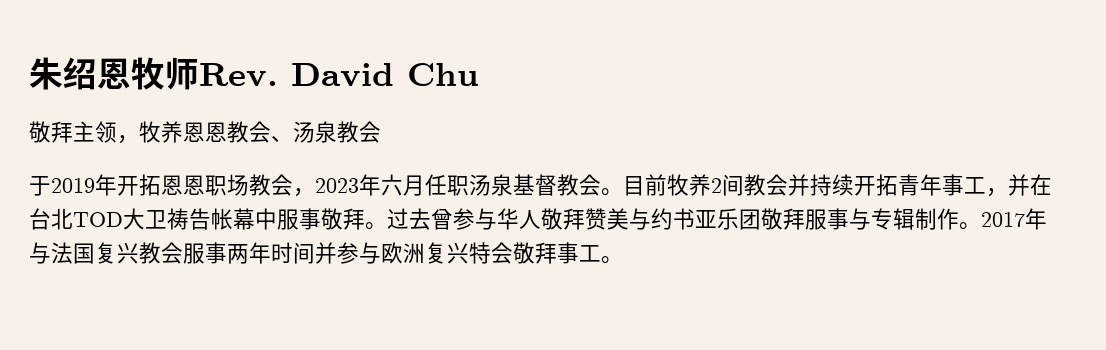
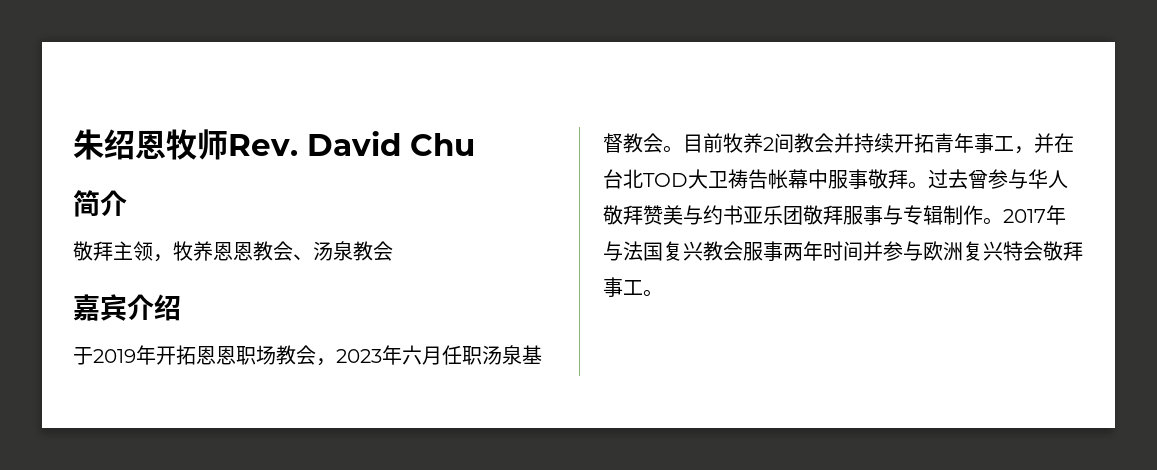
+ 简介
+ 嘉宾介绍

